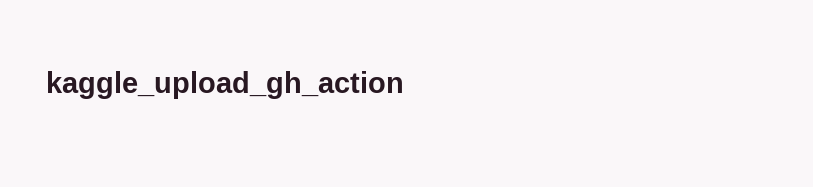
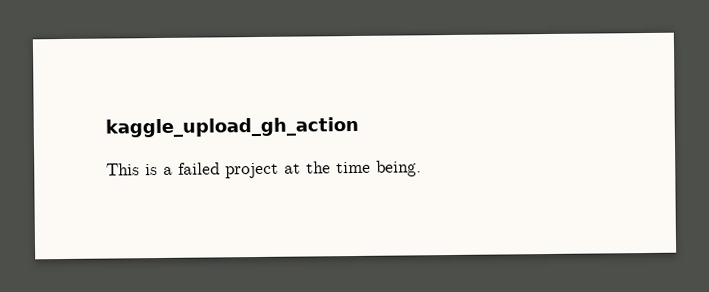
+ This is a failed project at the time being.

